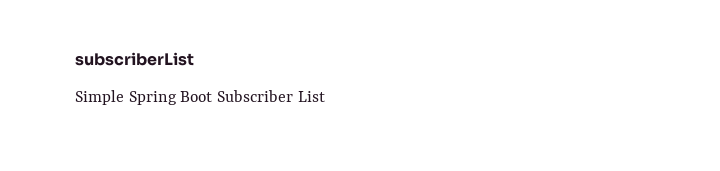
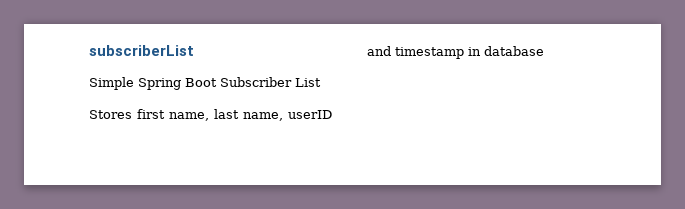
+ Stores first name, last name, userID and timestamp in database

